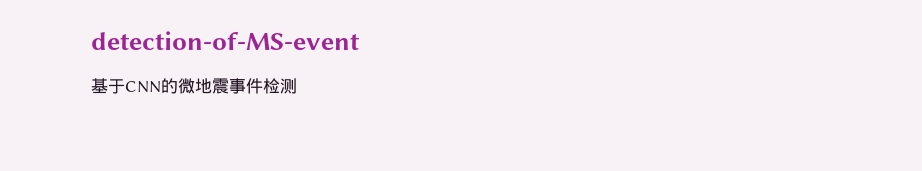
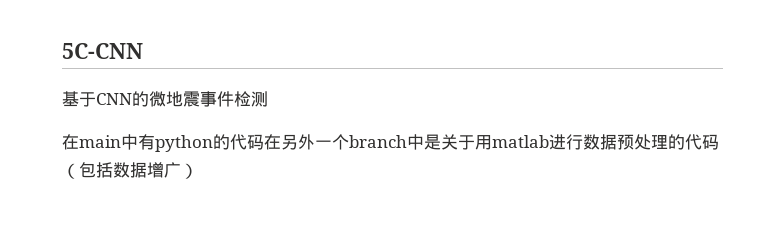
- detection-of-MS-event
+ 5C-CNN
+ 在main中有python的代码在另外一个branch中是关于用matlab进行数据预处理的代码（包括数据增广）

